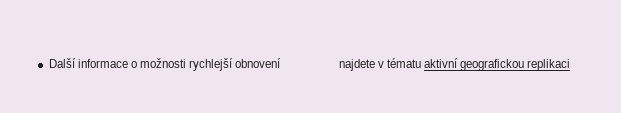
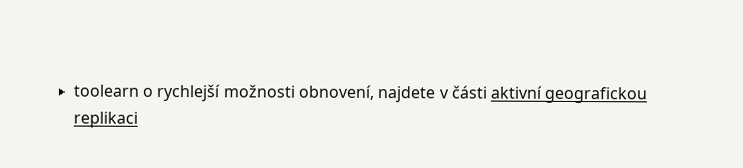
- Další informace o možnosti rychlejší obnovení najdete v tématu aktivní geografickou replikaci
+ toolearn o rychlejší možnosti obnovení, najdete v části aktivní geografickou replikaci

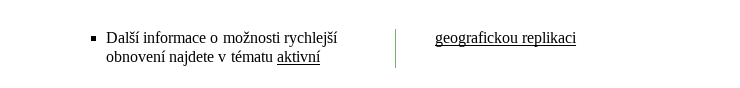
- toolearn o rychlejší možnosti obnovení, najdete v části aktivní geografickou replikaci
+ Další informace o možnosti rychlejší obnovení najdete v tématu aktivní geografickou replikaci

